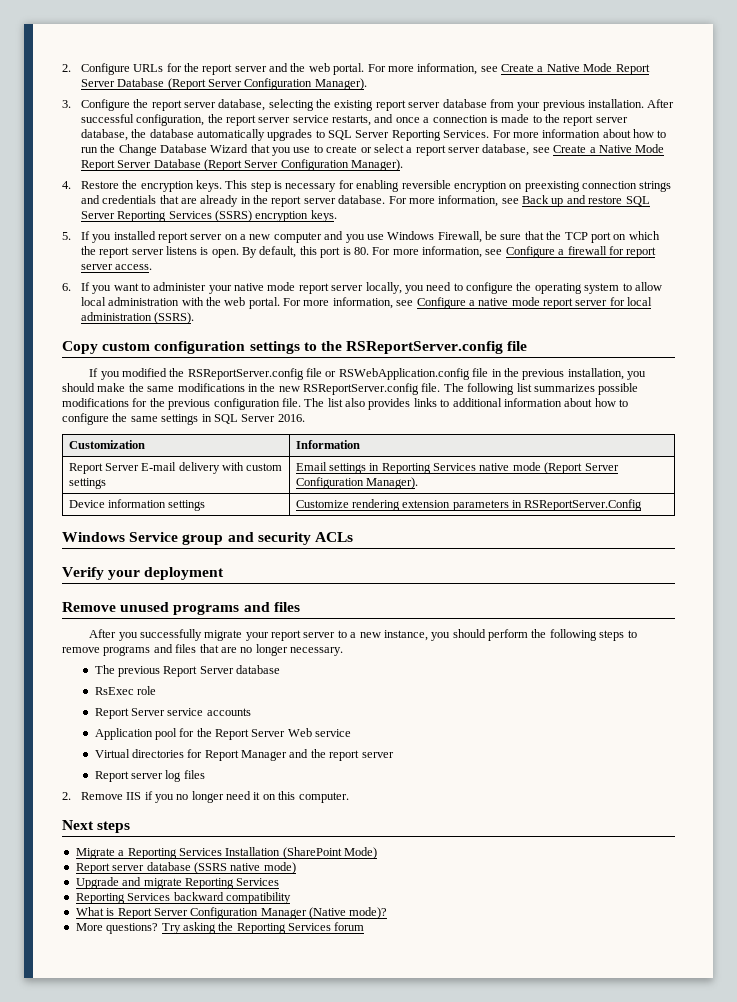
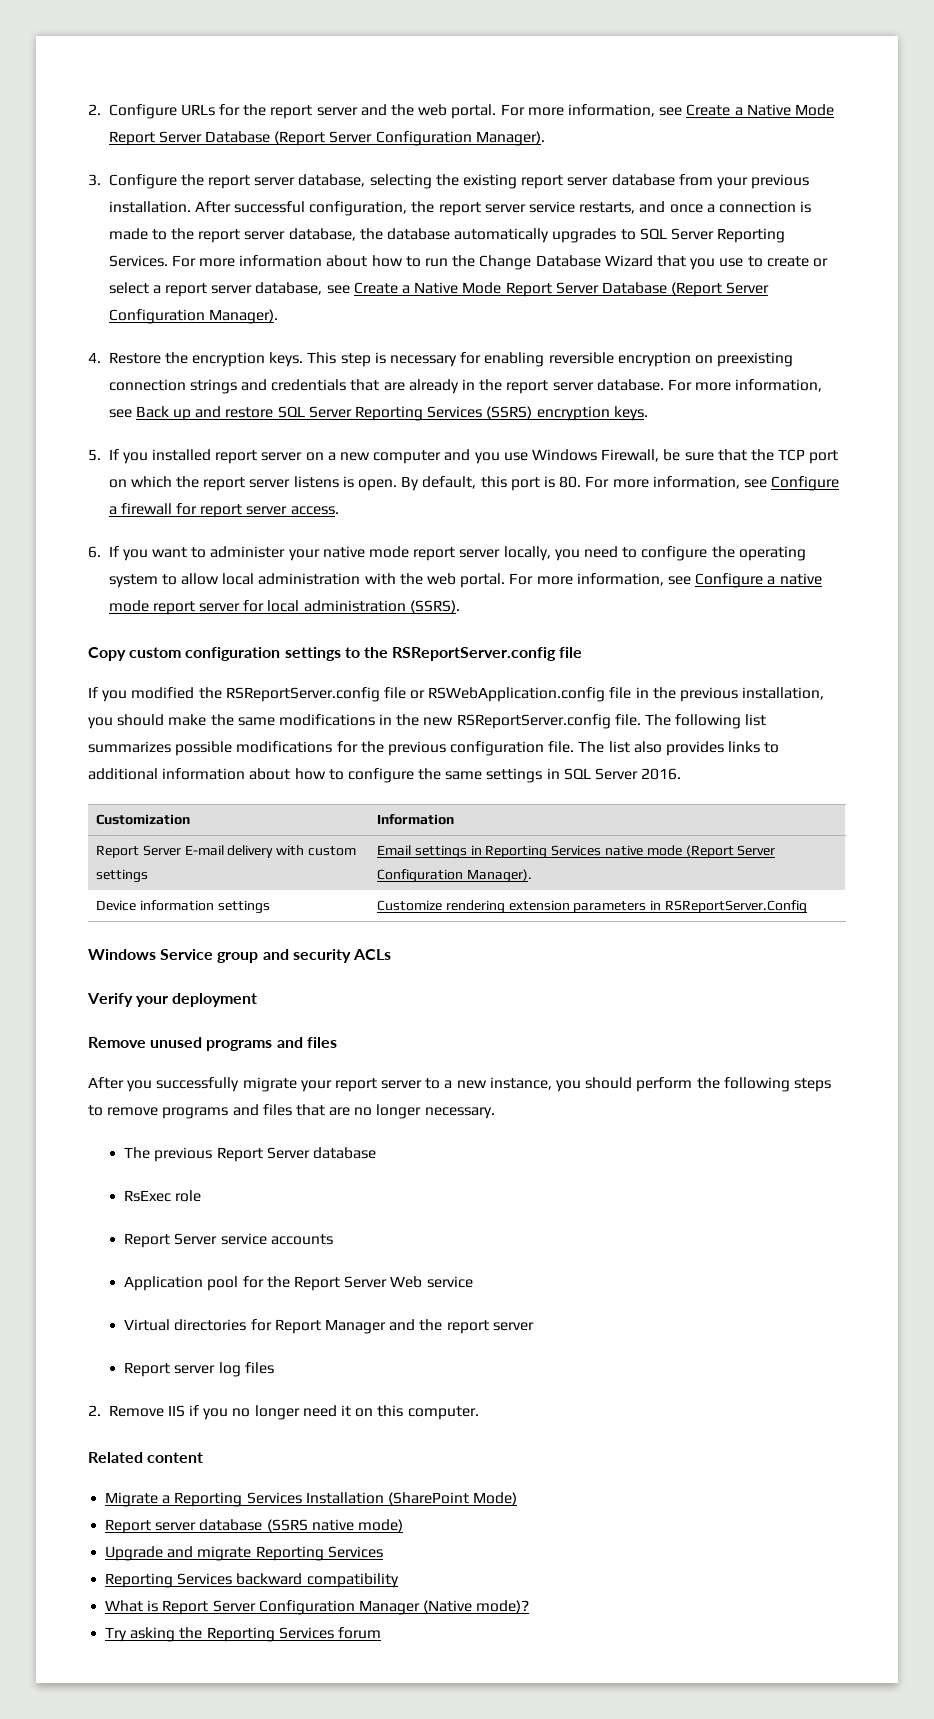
- Next steps
+ Related content
- More questions?

